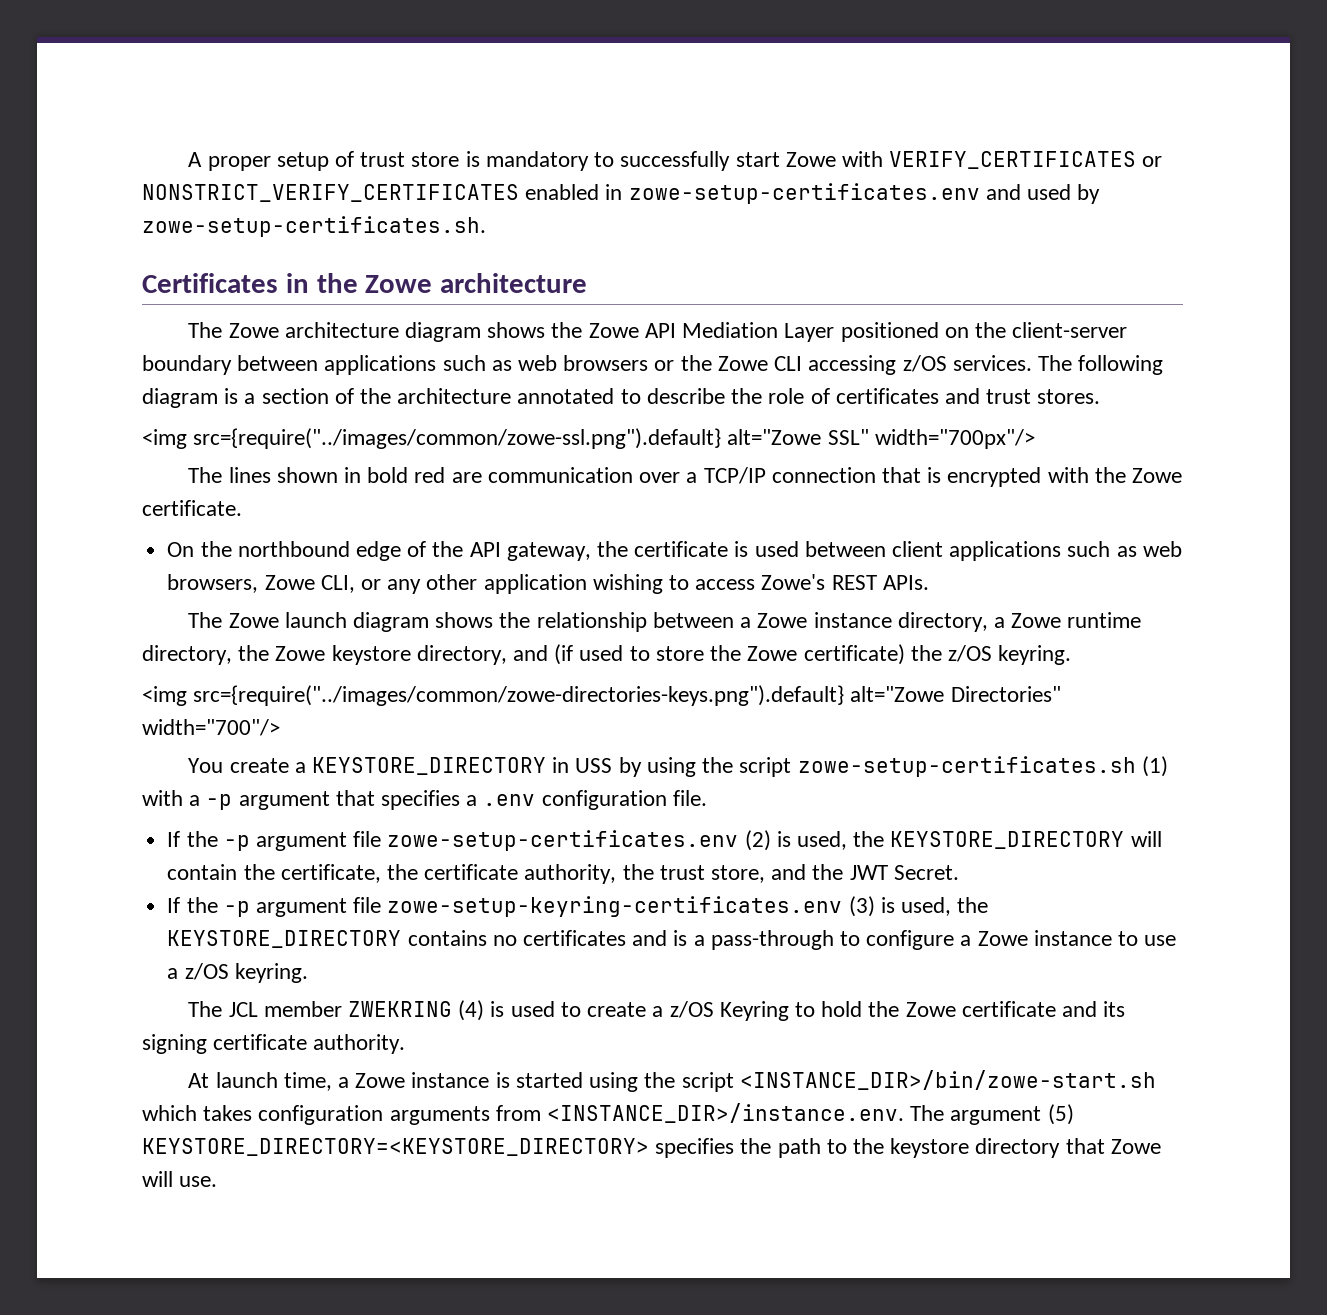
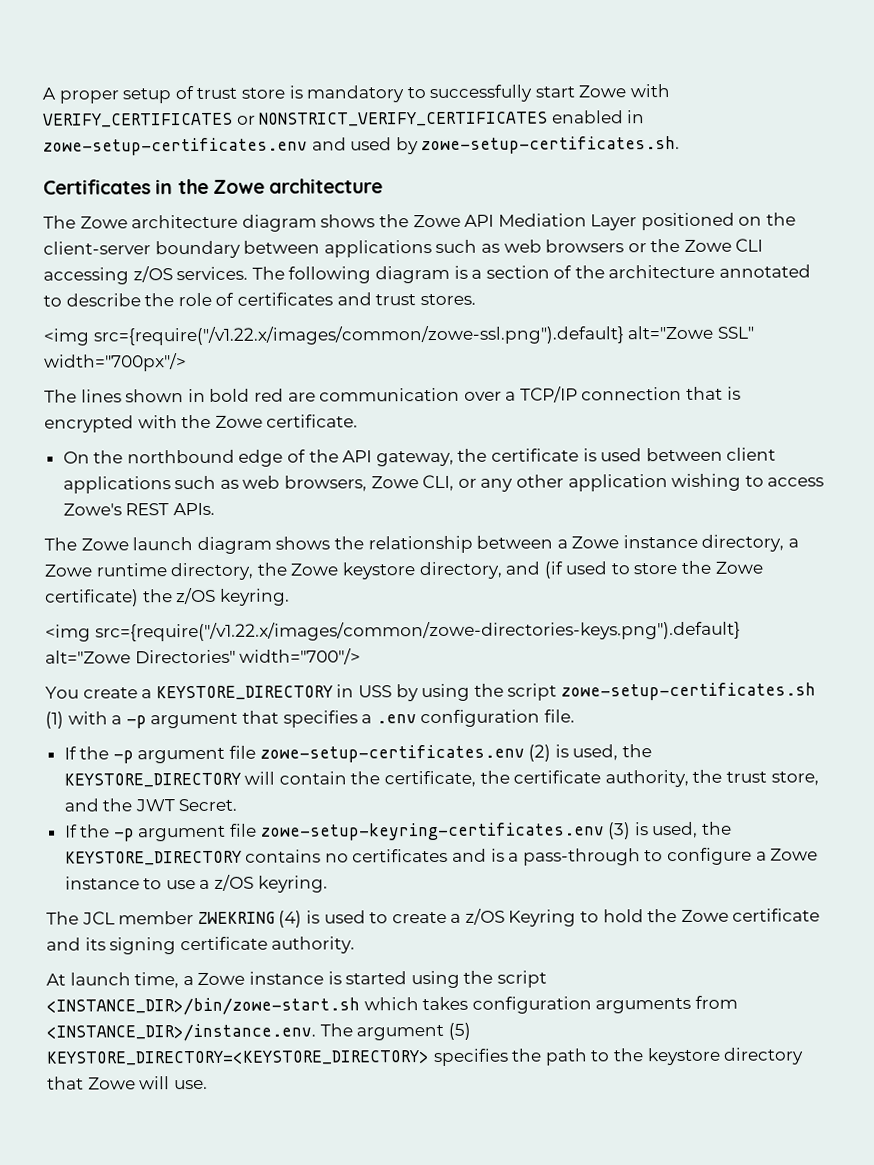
- <img src={require("../images/common/zowe-ssl.png").default} alt="Zowe SSL" width="700px"/>
+ <img src={require("/v1.22.x/images/common/zowe-ssl.png").default} alt="Zowe SSL" width="700px"/>
- <img src={require("../images/common/zowe-directories-keys.png").default} alt="Zowe Directories" width="700"/>
+ <img src={require("/v1.22.x/images/common/zowe-directories-keys.png").default} alt="Zowe Directories" width="700"/>

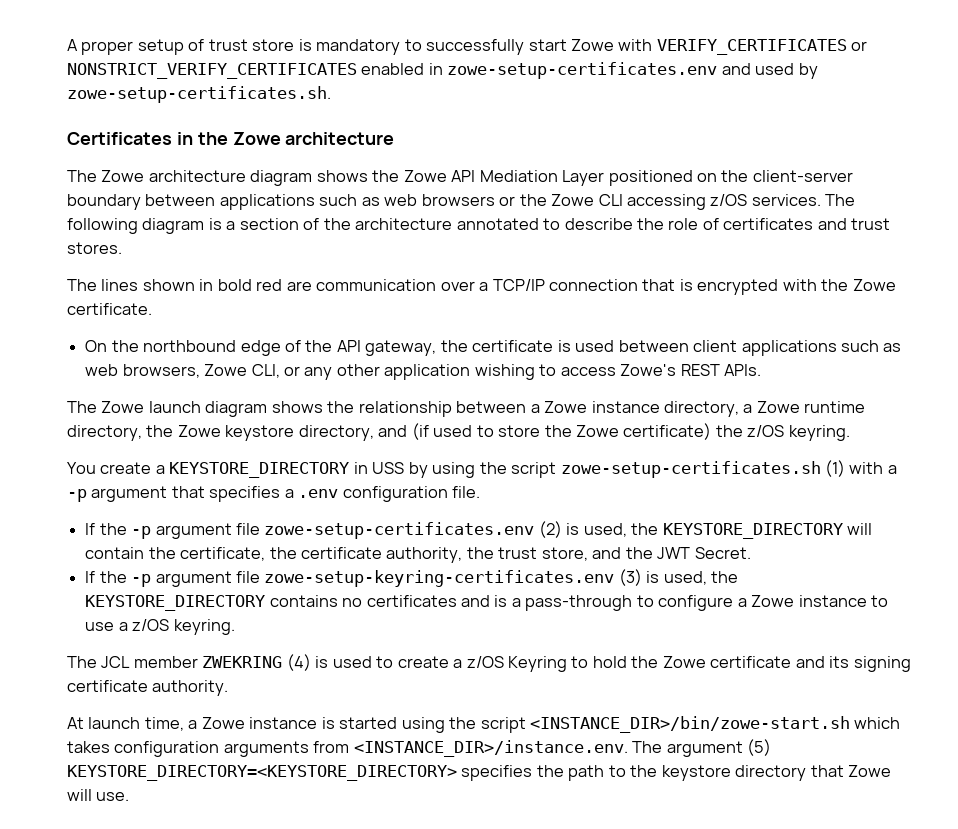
- <img src={require("/v1.22.x/images/common/zowe-ssl.png").default} alt="Zowe SSL" width="700px"/>
- <img src={require("/v1.22.x/images/common/zowe-directories-keys.png").default} alt="Zowe Directories" width="700"/>

